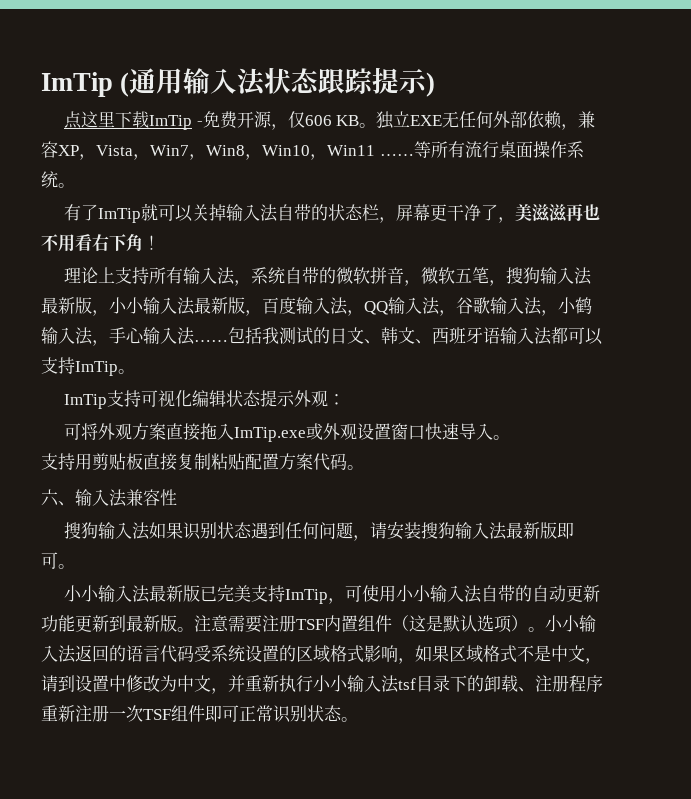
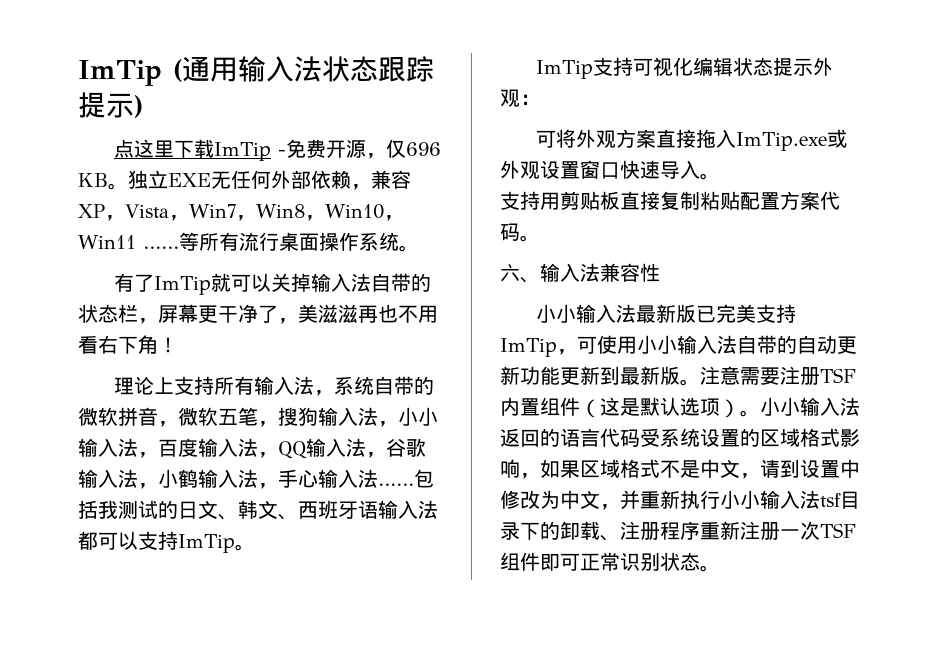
- 点这里下载ImTip -免费开源，仅606 KB。
+ 点这里下载ImTip -免费开源，仅696 KB。
- 理论上支持所有输入法，系统自带的微软拼音，微软五笔，搜狗输入法最新版，小小输入法最新版，百度输入法，QQ输入法，谷歌输入法，小鹤输入法，手心输入法……
+ 理论上支持所有输入法，系统自带的微软拼音，微软五笔，搜狗输入法，小小输入法，百度输入法，QQ输入法，谷歌输入法，小鹤输入法，手心输入法……
- 搜狗输入法如果识别状态遇到任何问题，请安装搜狗输入法最新版即可。

